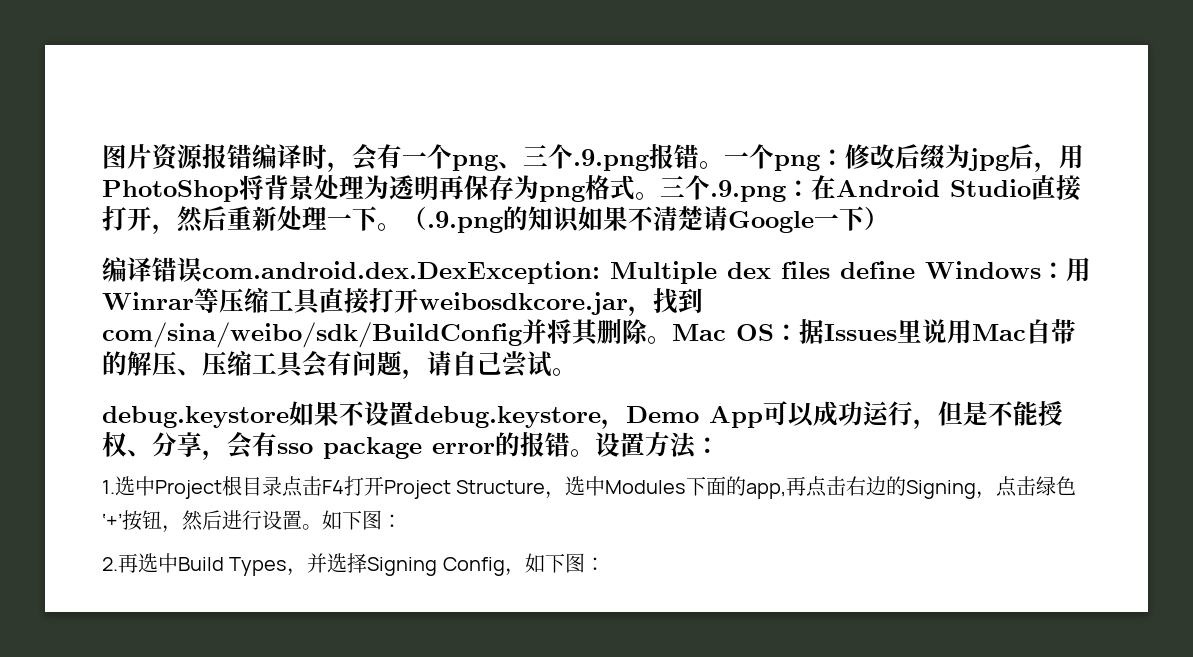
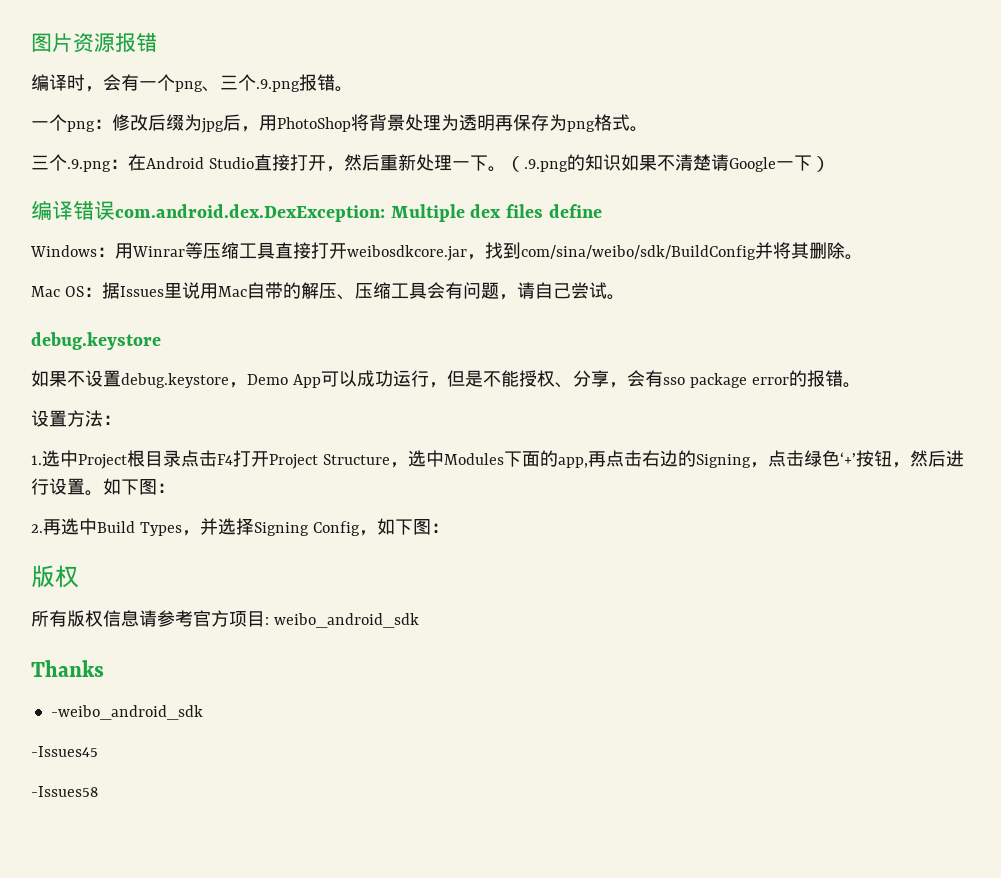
- 图片资源报错编译时，会有一个png、三个.9.png报错。一个png：修改后缀为jpg后，用PhotoShop将背景处理为透明再保存为png格式。三个.9.png：在Android Studio直接打开，然后重新处理一下。
+ 图片资源报错
+ 编译时，会有一个png、三个.9.png报错。
+ 一个png：修改后缀为jpg后，用PhotoShop将背景处理为透明再保存为png格式。
+ 三个.9.png：在Android Studio直接打开，然后重新处理一下。
- 编译错误com.android.dex.DexException: Multiple dex files define Windows：用Winrar等压缩工具直接打开weibosdkcore.jar，找到com/sina/weibo/sdk/BuildConfig并将其删除。Mac OS：据Issues里说用Mac自带的解压、压缩工具会有问题，请自己尝试。
- debug.keystore如果不设置debug.keystore，Demo App可以成功运行，但是不能授权、分享，会有sso package error的报错。设置方法：
+ 编译错误com.android.dex.DexException: Multiple dex files define
+ Windows：用Winrar等压缩工具直接打开weibosdkcore.jar，找到com/sina/weibo/sdk/BuildConfig并将其删除。
+ Mac OS：据Issues里说用Mac自带的解压、压缩工具会有问题，请自己尝试。
+ debug.keystore
+ 如果不设置debug.keystore，Demo App可以成功运行，但是不能授权、分享，会有sso package error的报错。
+ 设置方法：
  2.再选中Build Types，并选择Signing Config，如下图：
+ 版权
+ 所有版权信息请参考官方项目: weibo_android_sdk
+ Thanks
+ -weibo_android_sdk
+ -Issues45
+ -Issues58

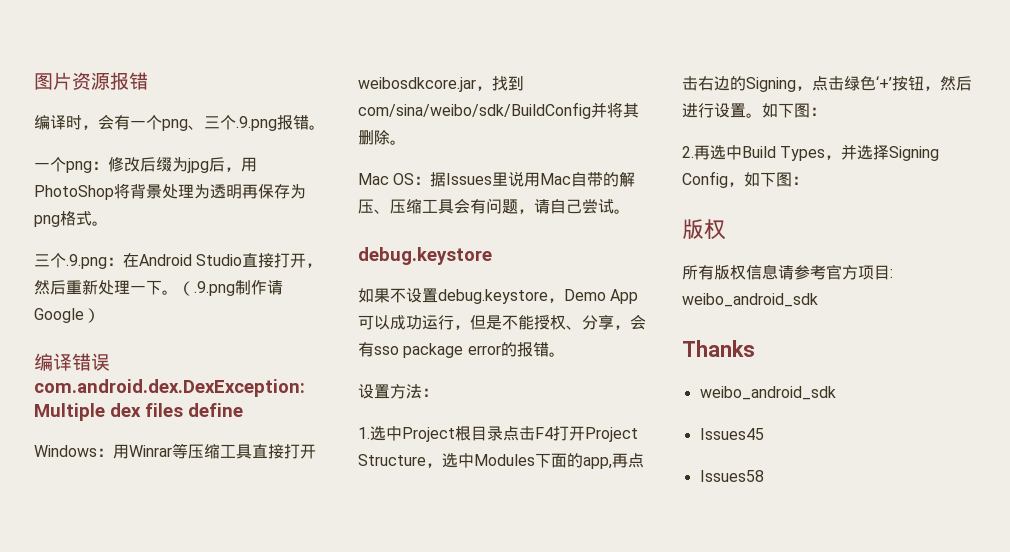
- （.9.png的知识如果不清楚请Google一下）
+ （.9.png制作请Google）
  Thanks
- -weibo_android_sdk
- -Issues45
- -Issues58
+ weibo_android_sdk
+ Issues45
+ Issues58

